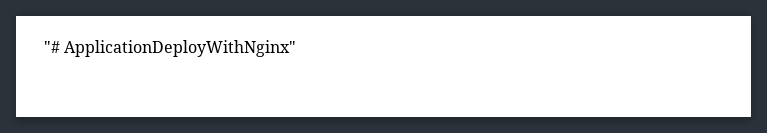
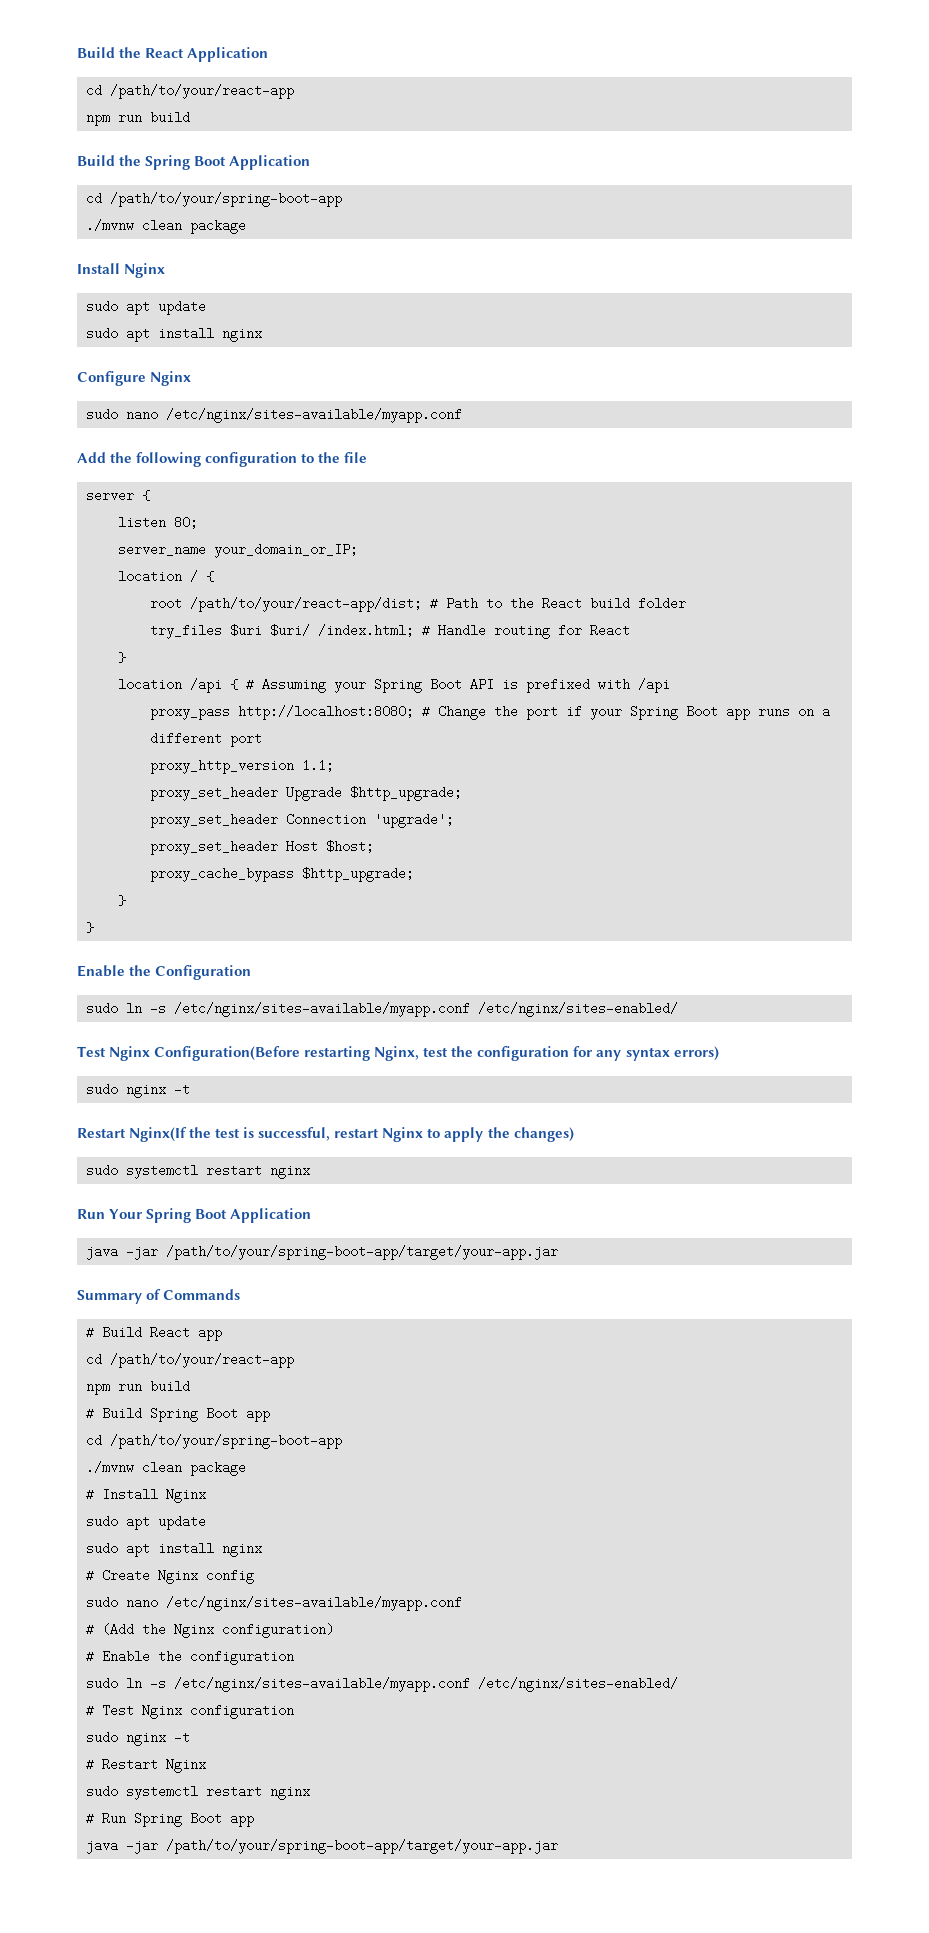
- "# ApplicationDeployWithNginx"
+ Build the React Application
+ cd /path/to/your/react-app
+ npm run build
+ Build the Spring Boot Application
+ cd /path/to/your/spring-boot-app
+ ./mvnw clean package
+ Install Nginx
+ sudo apt update
+ sudo apt install nginx
+ Configure Nginx
+ sudo nano /etc/nginx/sites-available/myapp.conf
+ Add the following configuration to the file
+ server {
+ listen 80;
+ server_name your_domain_or_IP;
+ location / {
+ root /path/to/your/react-app/dist; # Path to the React build folder
+ try_files $uri $uri/ /index.html; # Handle routing for React
+ }
+ location /api { # Assuming your Spring Boot API is prefixed with /api
+ proxy_pass http://localhost:8080; # Change the port if your Spring Boot app runs on a different port
+ proxy_http_version 1.1;
+ proxy_set_header Upgrade $http_upgrade;
+ proxy_set_header Connection 'upgrade';
+ proxy_set_header Host $host;
+ proxy_cache_bypass $http_upgrade;
+ }
+ }
+ Enable the Configuration
+ sudo ln -s /etc/nginx/sites-available/myapp.conf /etc/nginx/sites-enabled/
+ Test Nginx Configuration(Before restarting Nginx, test the configuration for any syntax errors)
+ sudo nginx -t
+ Restart Nginx(If the test is successful, restart Nginx to apply the changes)
+ sudo systemctl restart nginx
+ Run Your Spring Boot Application
+ java -jar /path/to/your/spring-boot-app/target/your-app.jar
+ Summary of Commands
+ # Build React app
+ cd /path/to/your/react-app
+ npm run build
+ # Build Spring Boot app
+ cd /path/to/your/spring-boot-app
+ ./mvnw clean package
+ # Install Nginx
+ sudo apt update
+ sudo apt install nginx
+ # Create Nginx config
+ sudo nano /etc/nginx/sites-available/myapp.conf
+ # (Add the Nginx configuration)
+ # Enable the configuration
+ sudo ln -s /etc/nginx/sites-available/myapp.conf /etc/nginx/sites-enabled/
+ # Test Nginx configuration
+ sudo nginx -t
+ # Restart Nginx
+ sudo systemctl restart nginx
+ # Run Spring Boot app
+ java -jar /path/to/your/spring-boot-app/target/your-app.jar

